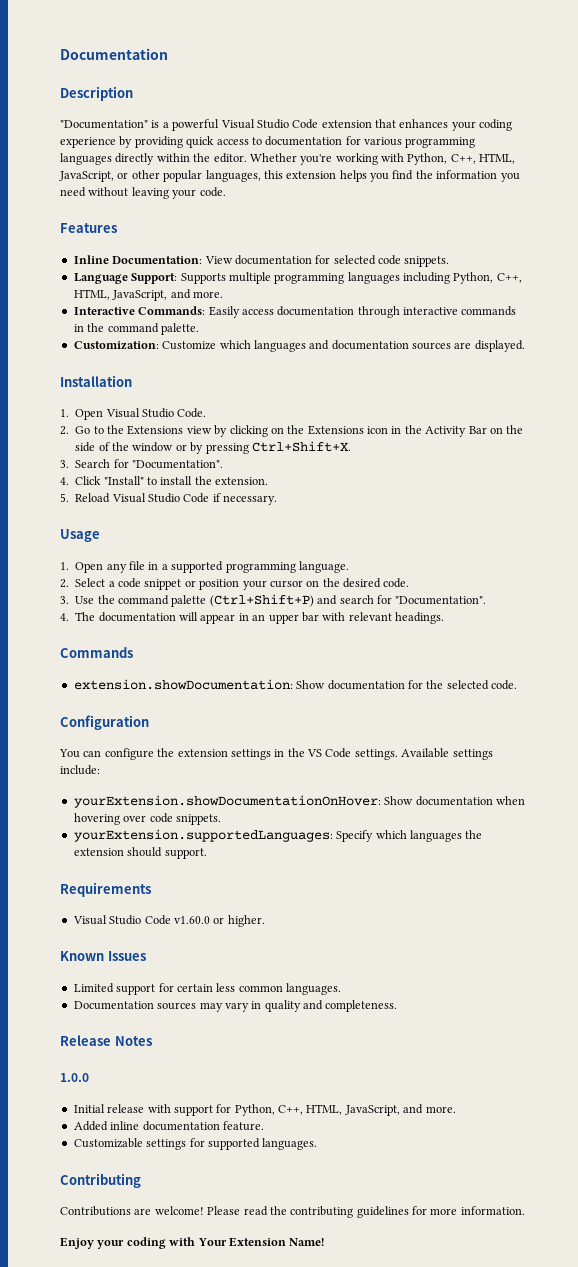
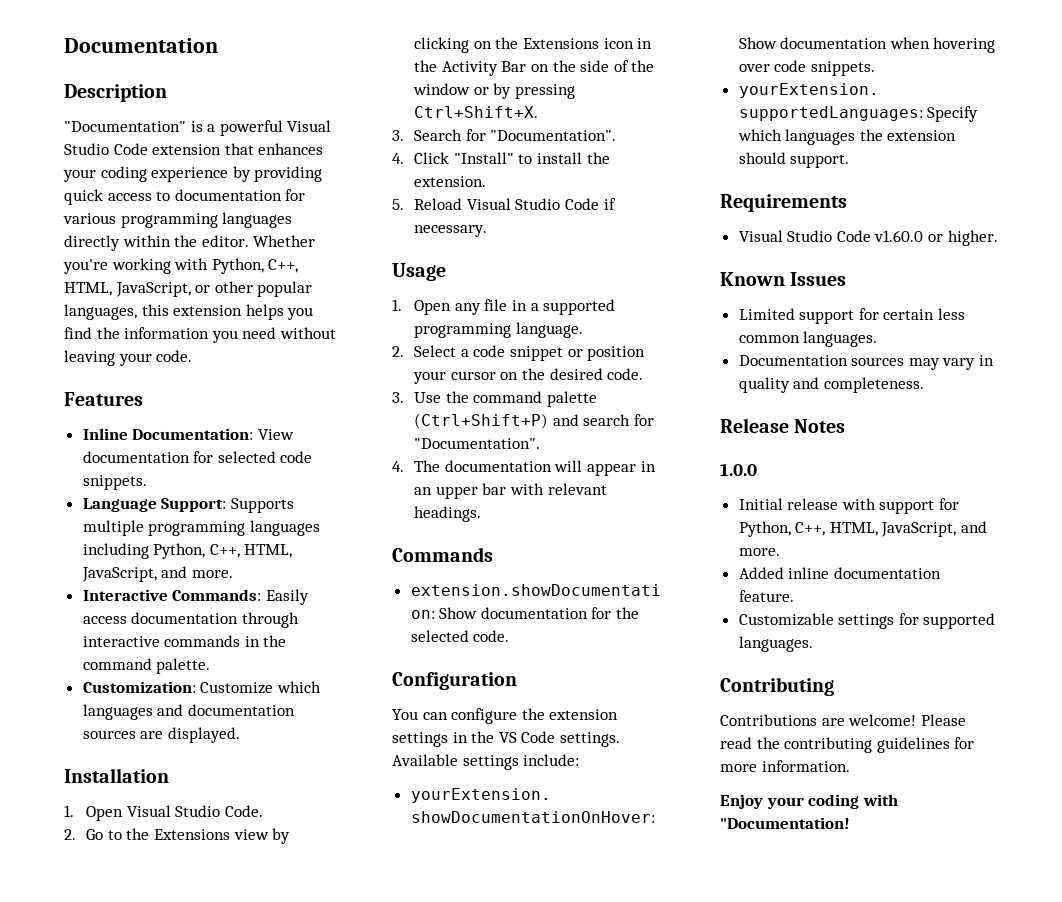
- Enjoy your coding with Your Extension Name!
+ Enjoy your coding with "Documentation!

